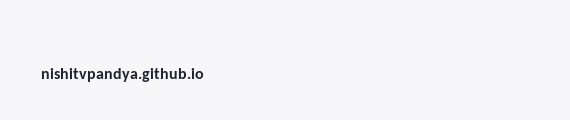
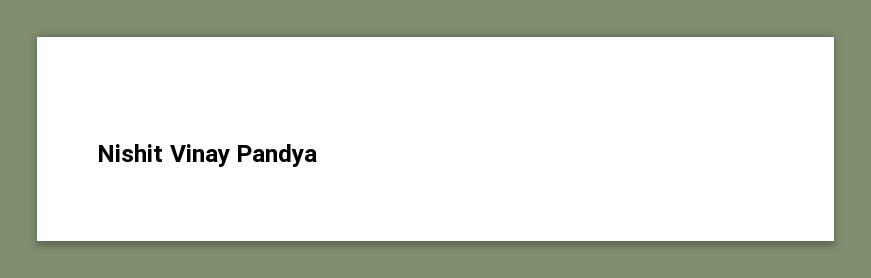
- nishitvpandya.github.io
+ Nishit Vinay Pandya

